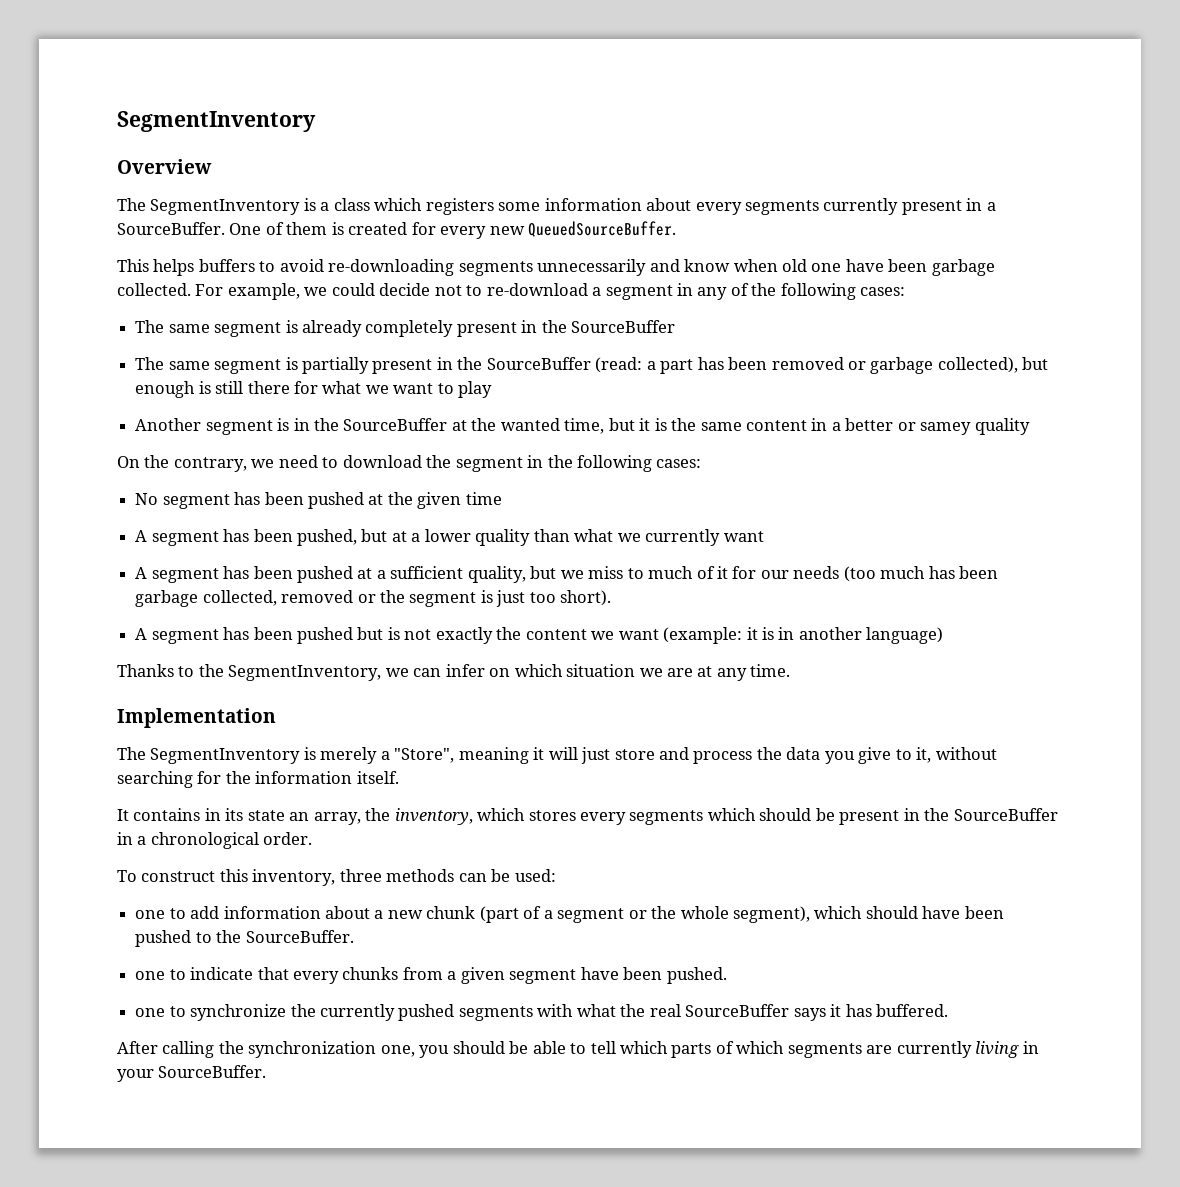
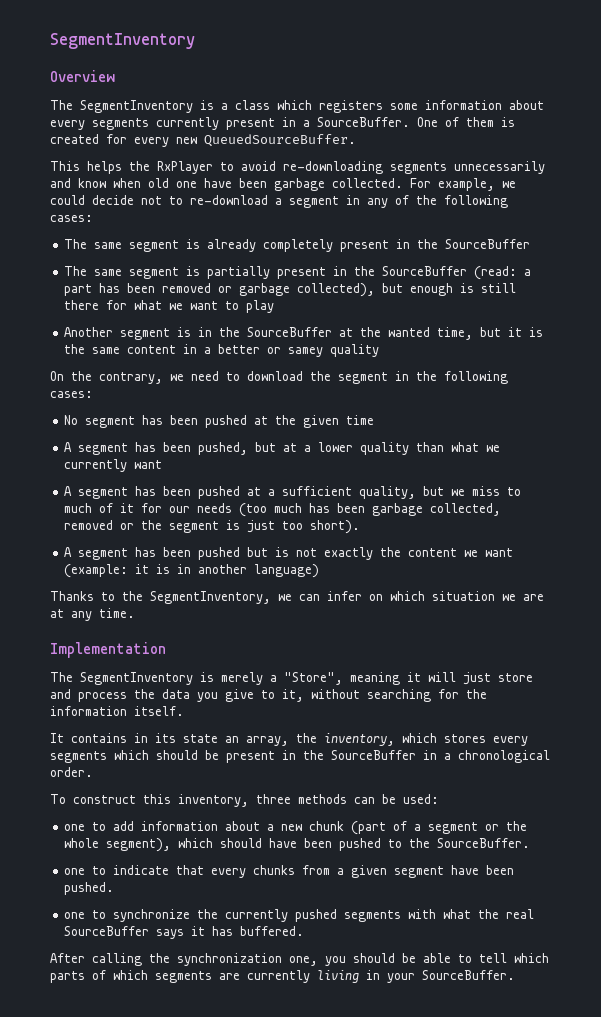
- This helps buffers to avoid re-downloading segments unnecessarily and know when old one have been garbage collected.
+ This helps the RxPlayer to avoid re-downloading segments unnecessarily and know when old one have been garbage collected.

